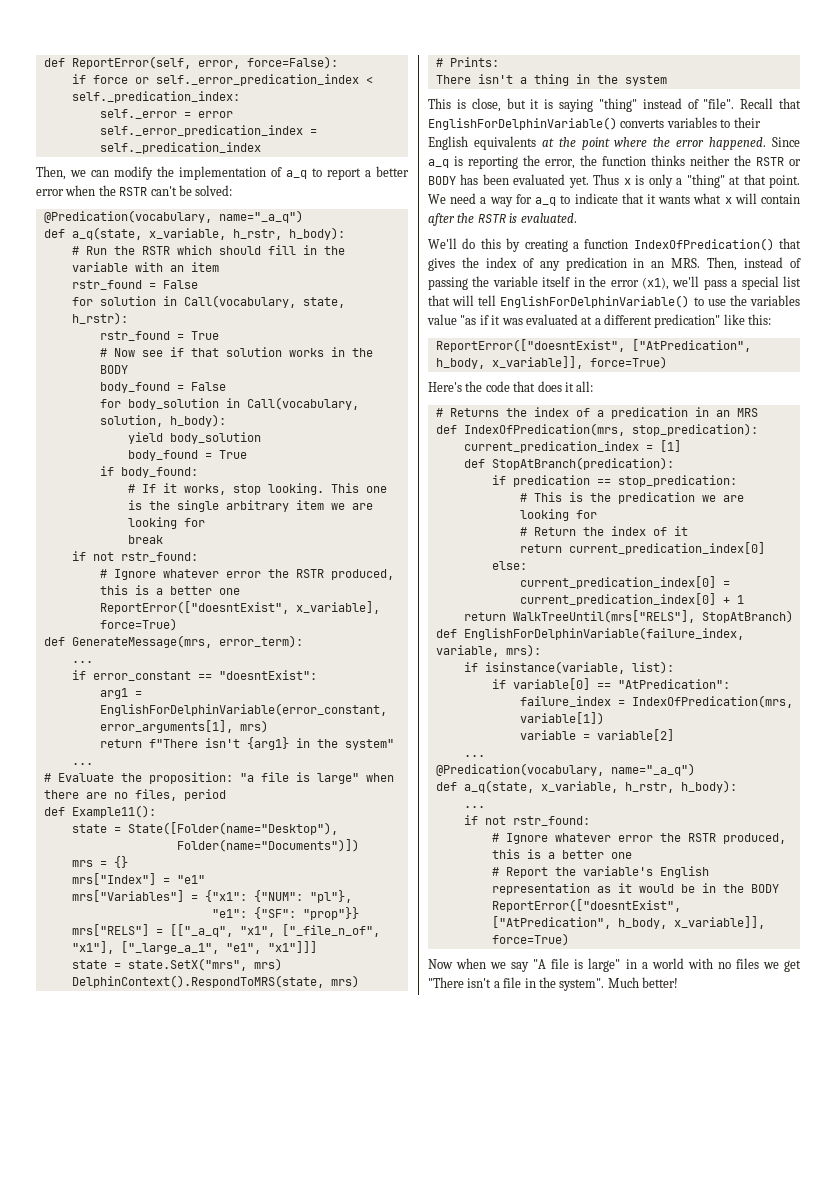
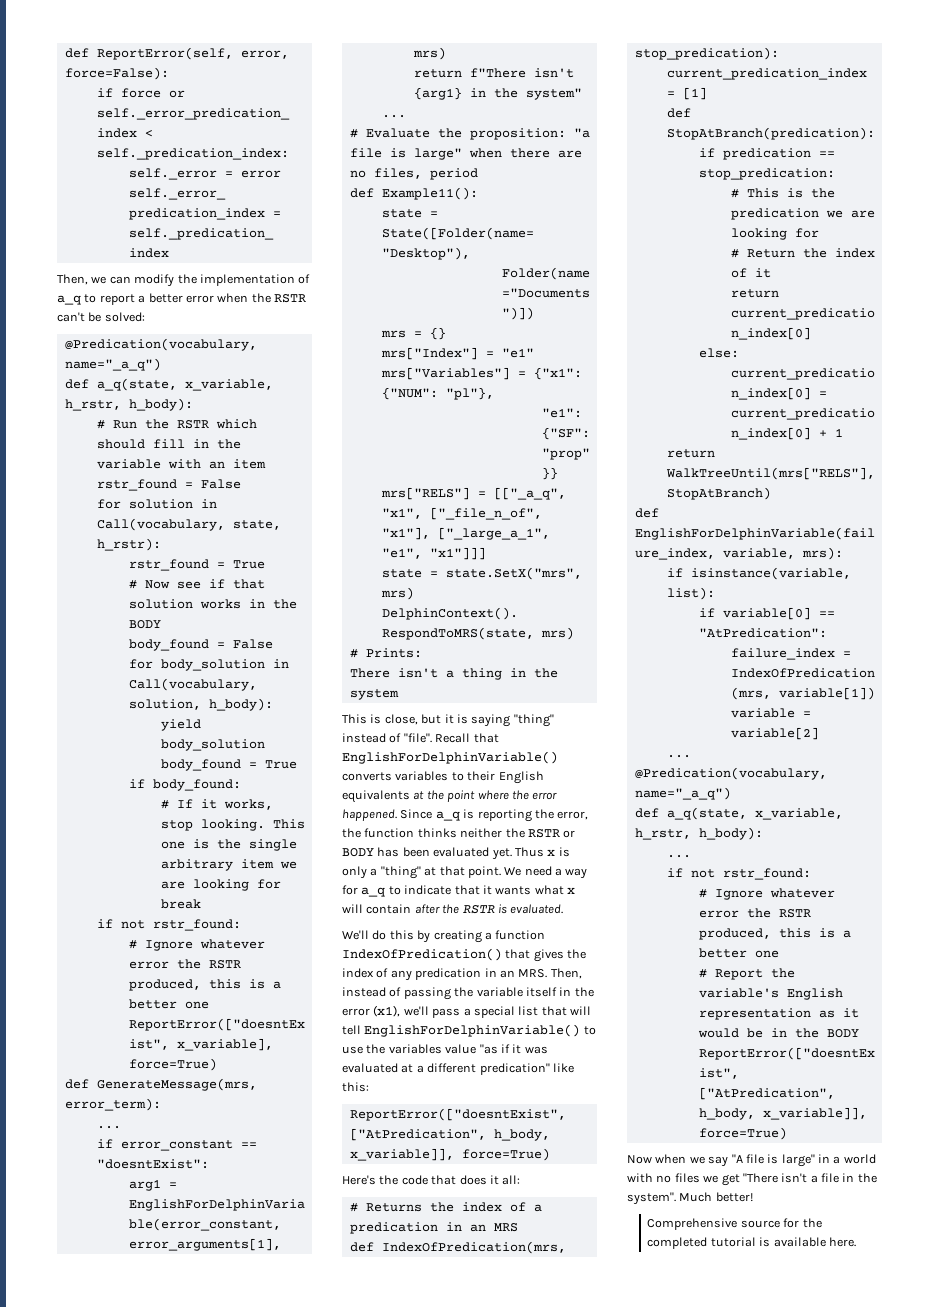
+ Comprehensive source for the completed tutorial is available here.

